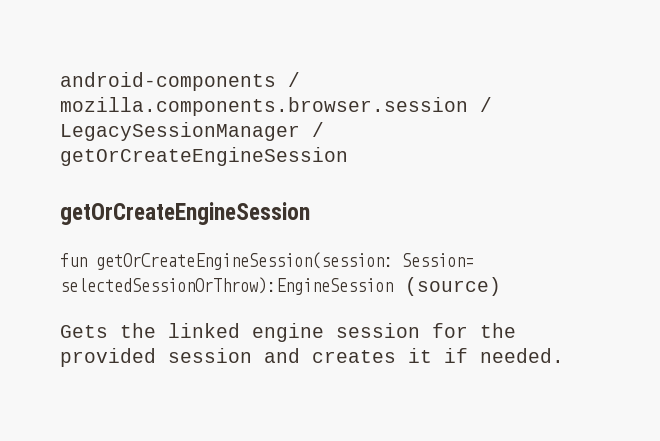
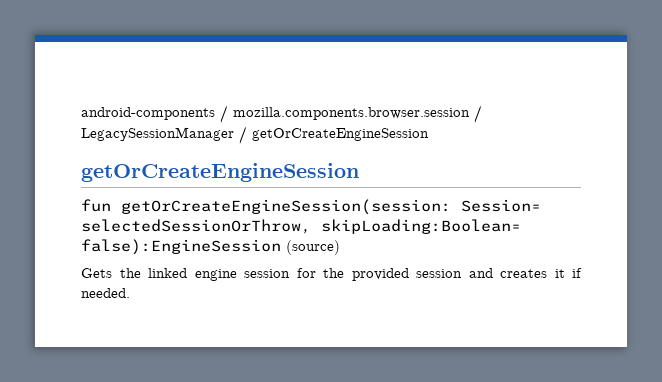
- fun getOrCreateEngineSession(session: Session= selectedSessionOrThrow):EngineSession (source)
+ fun getOrCreateEngineSession(session: Session= selectedSessionOrThrow, skipLoading:Boolean= false):EngineSession (source)

